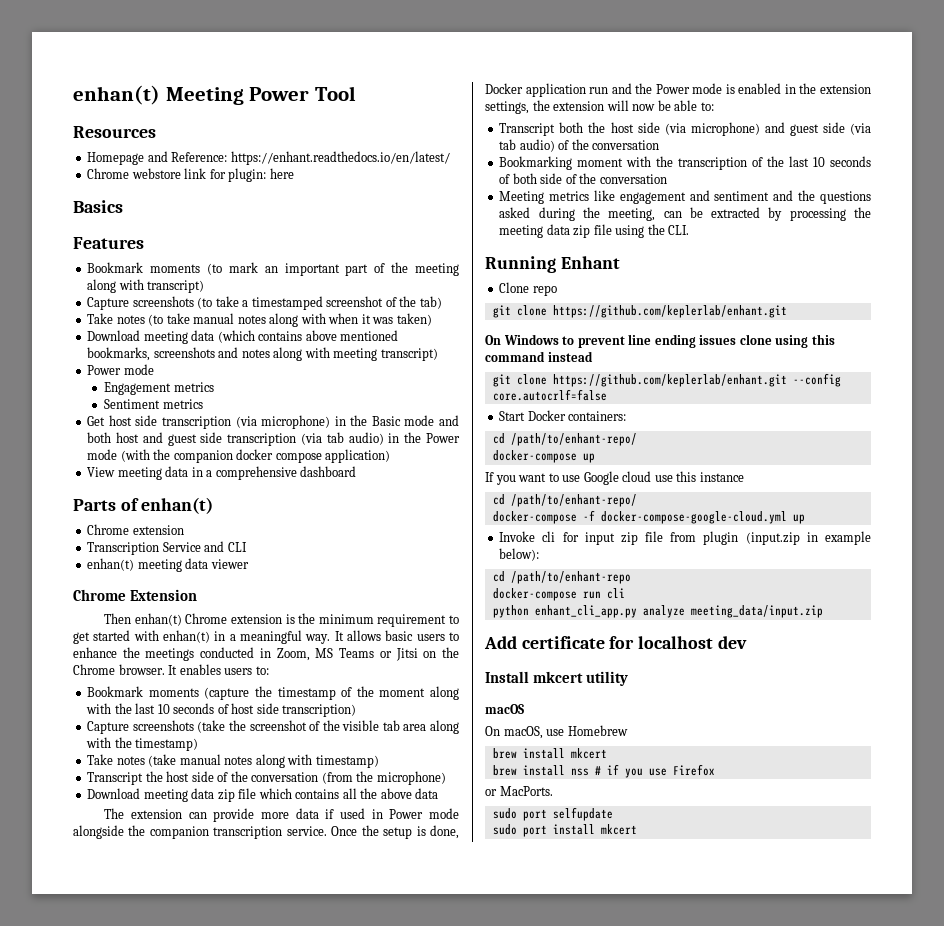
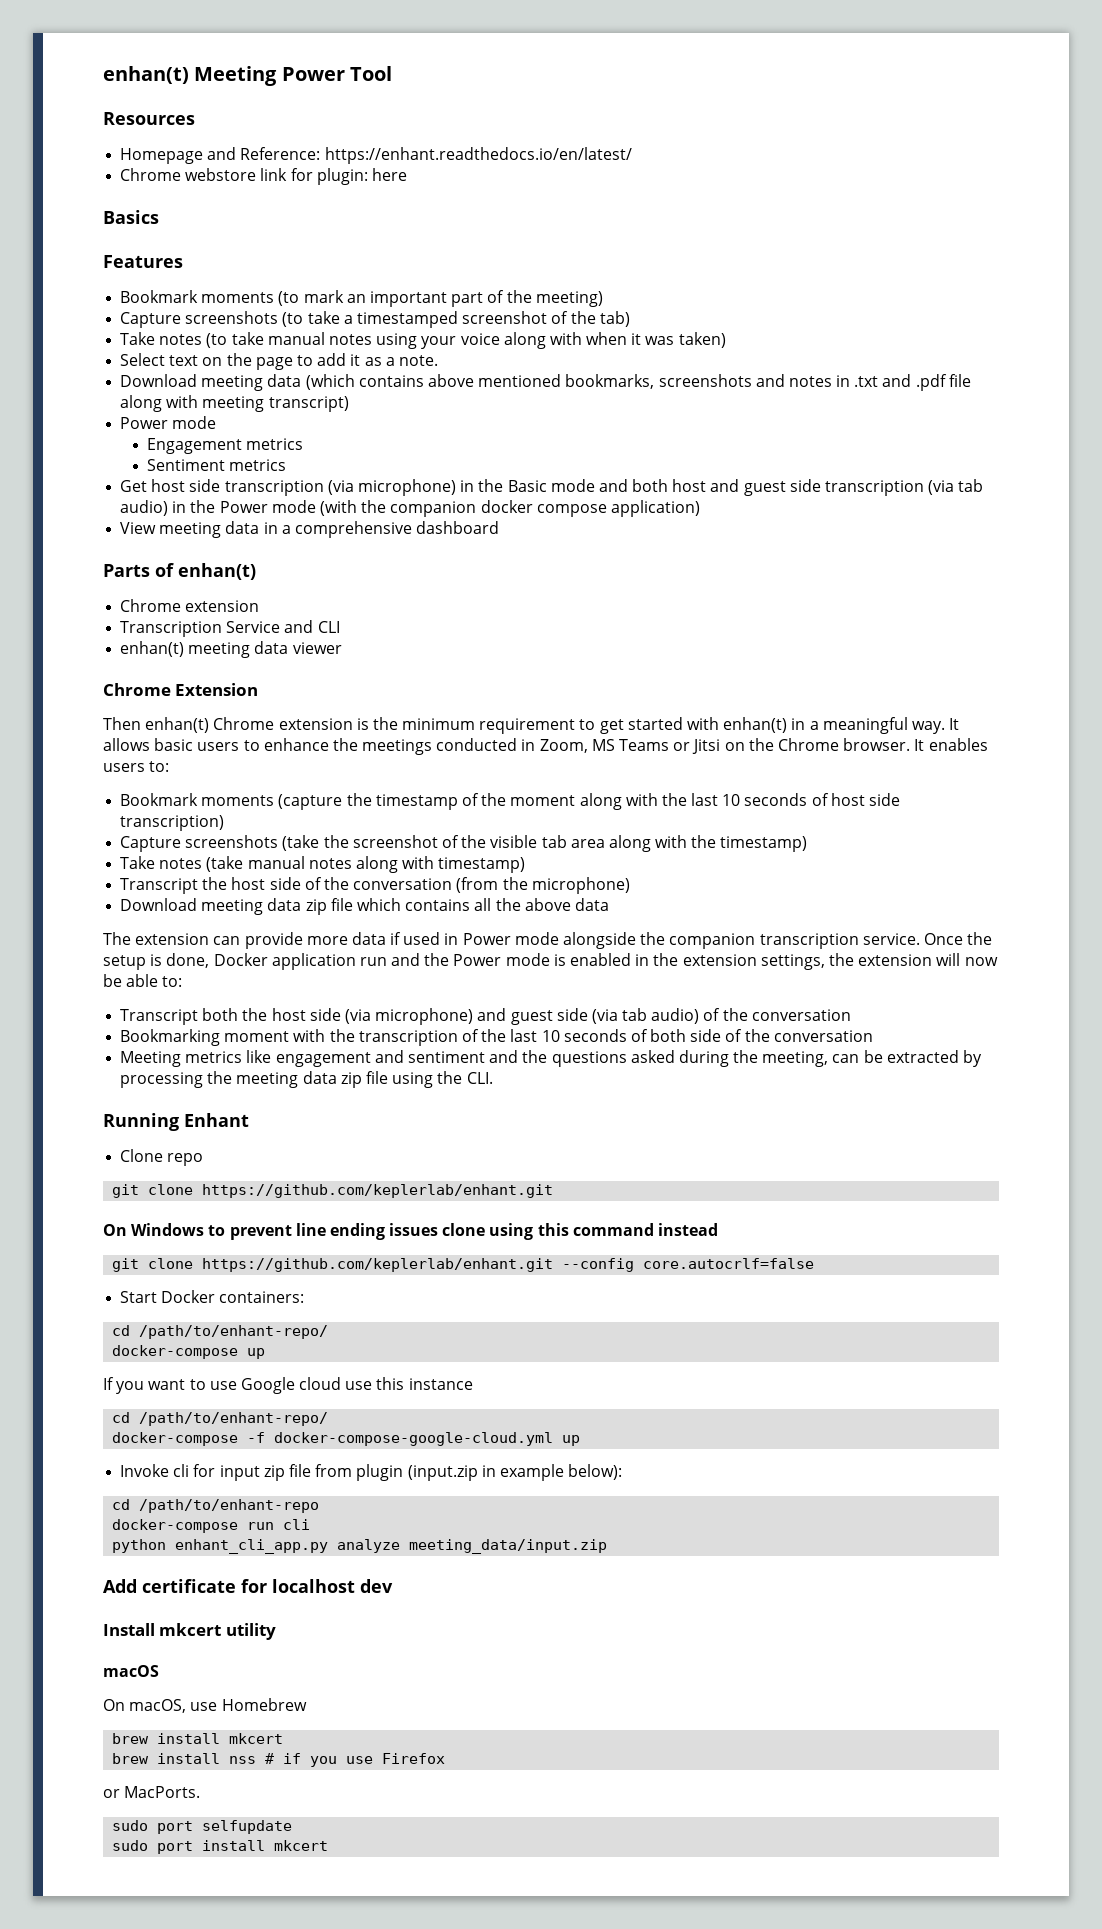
- Bookmark moments (to mark an important part of the meeting along with transcript)
+ Bookmark moments (to mark an important part of the meeting)
- Take notes (to take manual notes along with when it was taken)
+ Take notes (to take manual notes using your voice along with when it was taken)
+ Select text on the page to add it as a note.
- Download meeting data (which contains above mentioned bookmarks, screenshots and notes along with meeting transcript)
+ Download meeting data (which contains above mentioned bookmarks, screenshots and notes in .txt and .pdf file along with meeting transcript)

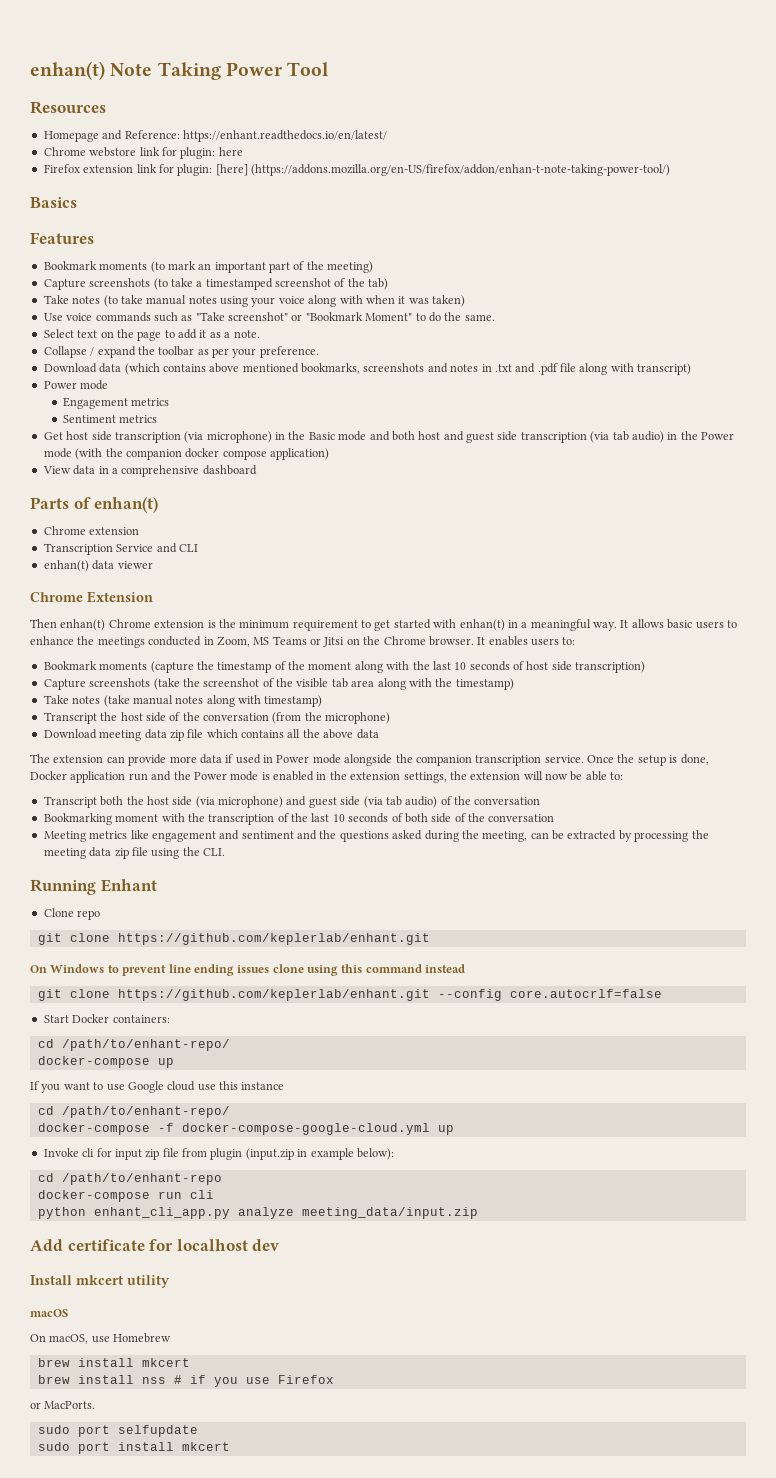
- enhan(t) Meeting Power Tool
+ enhan(t) Note Taking Power Tool
+ Firefox extension link for plugin: [here] (https://addons.mozilla.org/en-US/firefox/addon/enhan-t-note-taking-power-tool/)
+ Use voice commands such as "Take screenshot" or "Bookmark Moment" to do the same.
- Download meeting data (which contains above mentioned bookmarks, screenshots and notes in .txt and .pdf file along with meeting transcript)
+ Collapse / expand the toolbar as per your preference.
+ Download data (which contains above mentioned bookmarks, screenshots and notes in .txt and .pdf file along with transcript)
- View meeting data in a comprehensive dashboard
+ View data in a comprehensive dashboard
- enhan(t) meeting data viewer
+ enhan(t) data viewer

